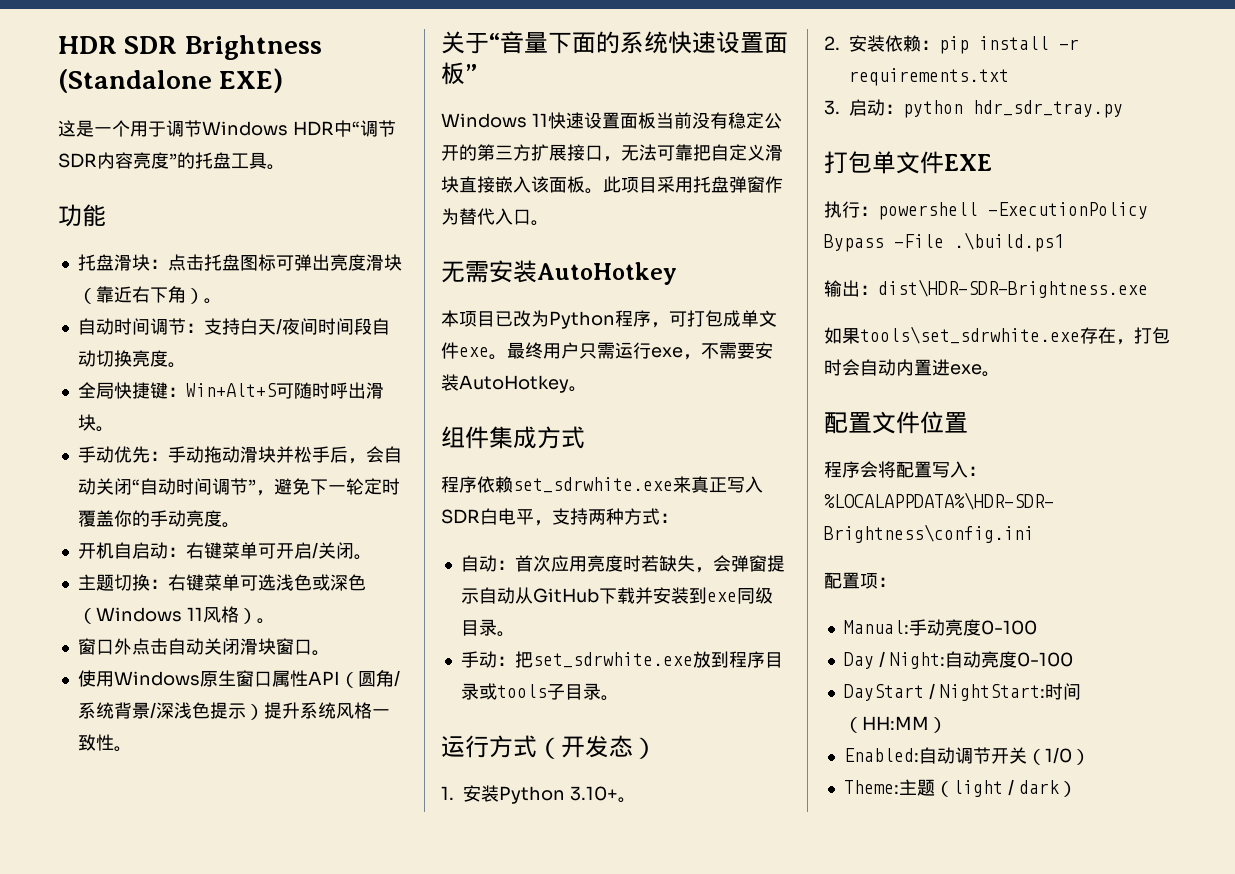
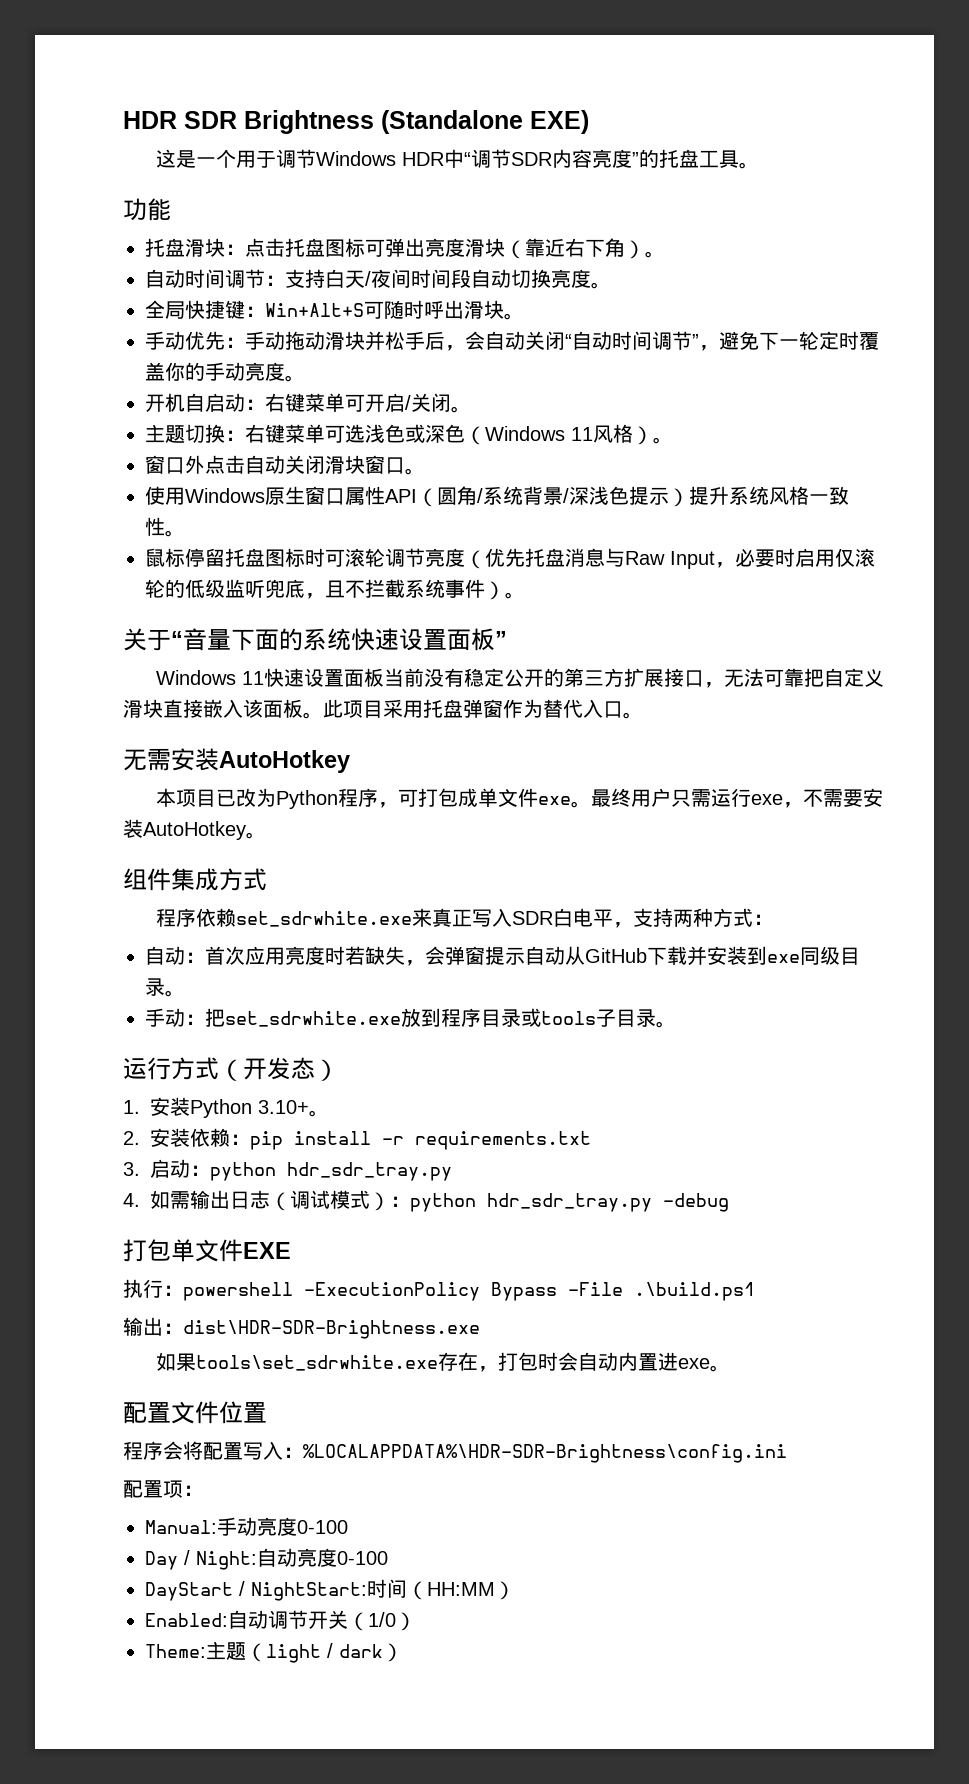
+ 鼠标停留托盘图标时可滚轮调节亮度（优先托盘消息与Raw Input，必要时启用仅滚轮的低级监听兜底，且不拦截系统事件）。
+ 4.如需输出日志（调试模式）：python hdr_sdr_tray.py -debug

